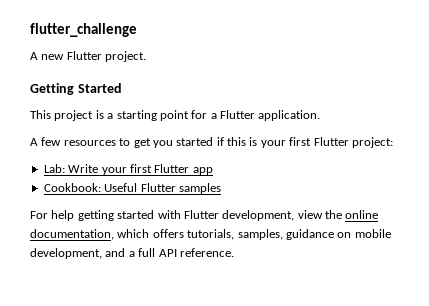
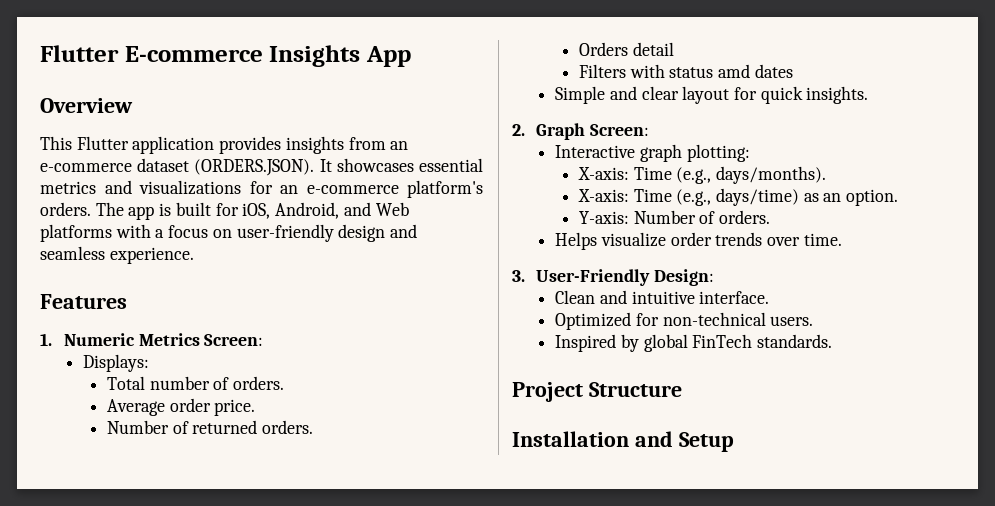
- flutter_challenge
- A new Flutter project.
- Getting Started
- This project is a starting point for a Flutter application.
- A few resources to get you started if this is your first Flutter project:
- Lab: Write your first Flutter app
- Cookbook: Useful Flutter samples
- For help getting started with Flutter development, view the online documentation, which offers tutorials, samples, guidance on mobile development, and a full API reference.
+ Flutter E-commerce Insights App
+ Overview
+ This Flutter application provides insights from an e-commerce dataset (ORDERS.JSON). It showcases essential metrics and visualizations for an e-commerce platform's orders. The app is built for iOS, Android, and Web platforms with a focus on user-friendly design and seamless experience.
+ Features
+ 1. Numeric Metrics Screen:
+ Displays:
+ Total number of orders.
+ Average order price.
+ Number of returned orders.
+ Orders detail
+ Filters with status amd dates
+ Simple and clear layout for quick insights.
+ 2. Graph Screen:
+ Interactive graph plotting:
+ X-axis: Time (e.g., days/months).
+ X-axis: Time (e.g., days/time) as an option.
+ Y-axis: Number of orders.
+ Helps visualize order trends over time.
+ 3. User-Friendly Design:
+ Clean and intuitive interface.
+ Optimized for non-technical users.
+ Inspired by global FinTech standards.
+ Project Structure
+ Installation and Setup

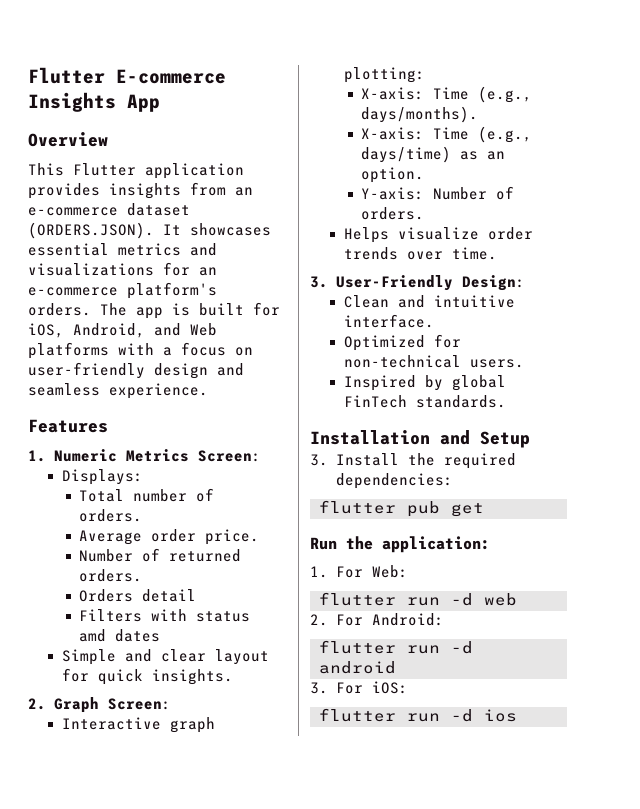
- Project Structure
+ 3. Install the required dependencies:
+ flutter pub get
+ Run the application:
+ 1. For Web:
+ flutter run -d web
+ 2. For Android:
+ flutter run -d android
+ 3. For iOS:
+ flutter run -d ios

